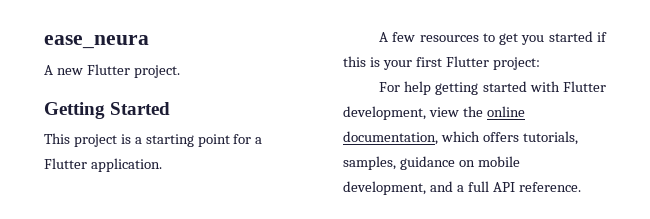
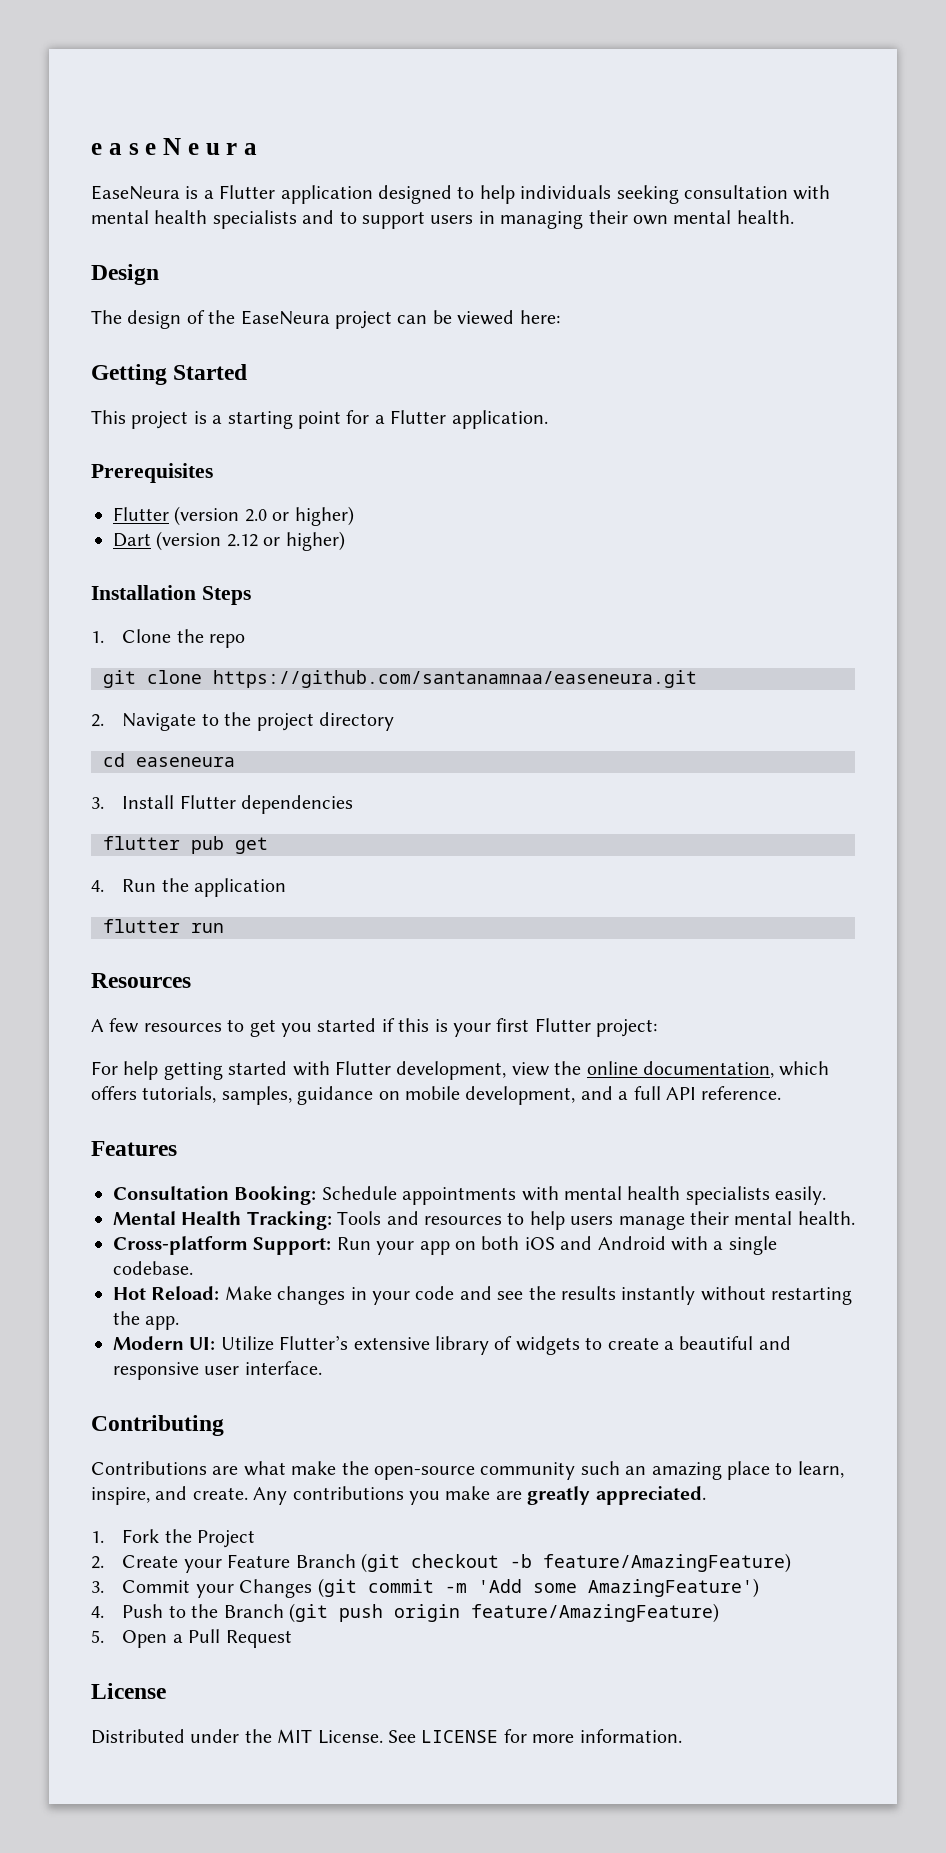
- ease_neura
- A new Flutter project.
+ e a s e N e u r a
+ EaseNeura is a Flutter application designed to help individuals seeking consultation with mental health specialists and to support users in managing their own mental health.
+ Design
+ The design of the EaseNeura project can be viewed here:
+ Prerequisites
+ Flutter (version 2.0 or higher)
+ Dart (version 2.12 or higher)
+ Installation Steps
+ 1. Clone the repo
+ git clone https://github.com/santanamnaa/easeneura.git
+ 2. Navigate to the project directory
+ cd easeneura
+ 3. Install Flutter dependencies
+ flutter pub get
+ 4. Run the application
+ flutter run
+ Resources
+ Features
+ Consultation Booking: Schedule appointments with mental health specialists easily.
+ Mental Health Tracking: Tools and resources to help users manage their mental health.
+ Cross-platform Support: Run your app on both iOS and Android with a single codebase.
+ Hot Reload: Make changes in your code and see the results instantly without restarting the app.
+ Modern UI: Utilize Flutter’s extensive library of widgets to create a beautiful and responsive user interface.
+ Contributing
+ Contributions are what make the open-source community such an amazing place to learn, inspire, and create. Any contributions you make are greatly appreciated.
+ 1. Fork the Project
+ 2. Create your Feature Branch (git checkout -b feature/AmazingFeature)
+ 3. Commit your Changes (git commit -m 'Add some AmazingFeature')
+ 4. Push to the Branch (git push origin feature/AmazingFeature)
+ 5. Open a Pull Request
+ License
+ Distributed under the MIT License. See LICENSE for more information.

